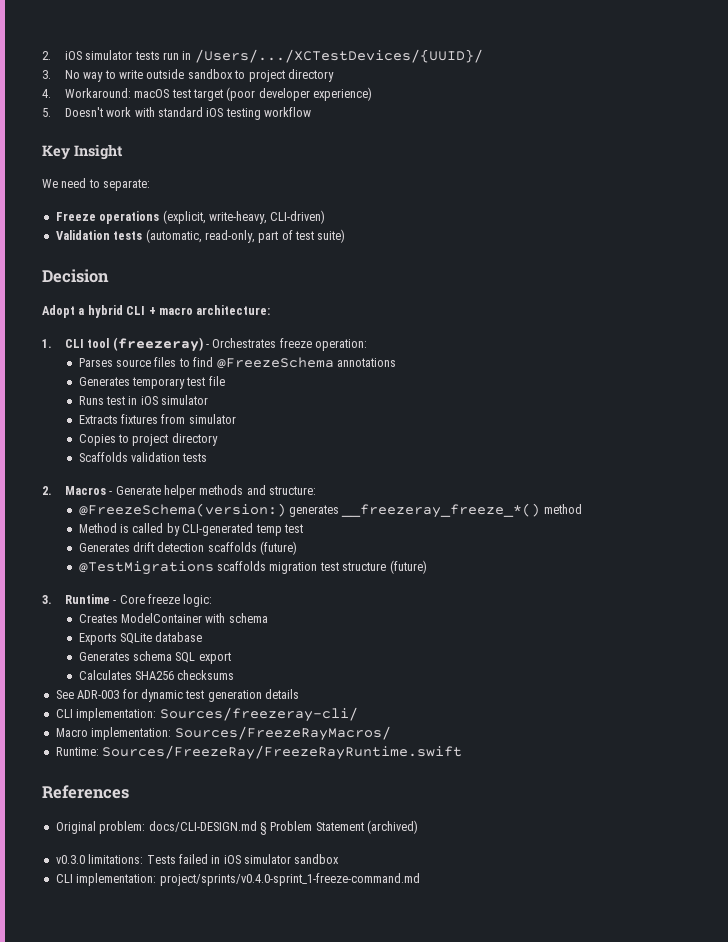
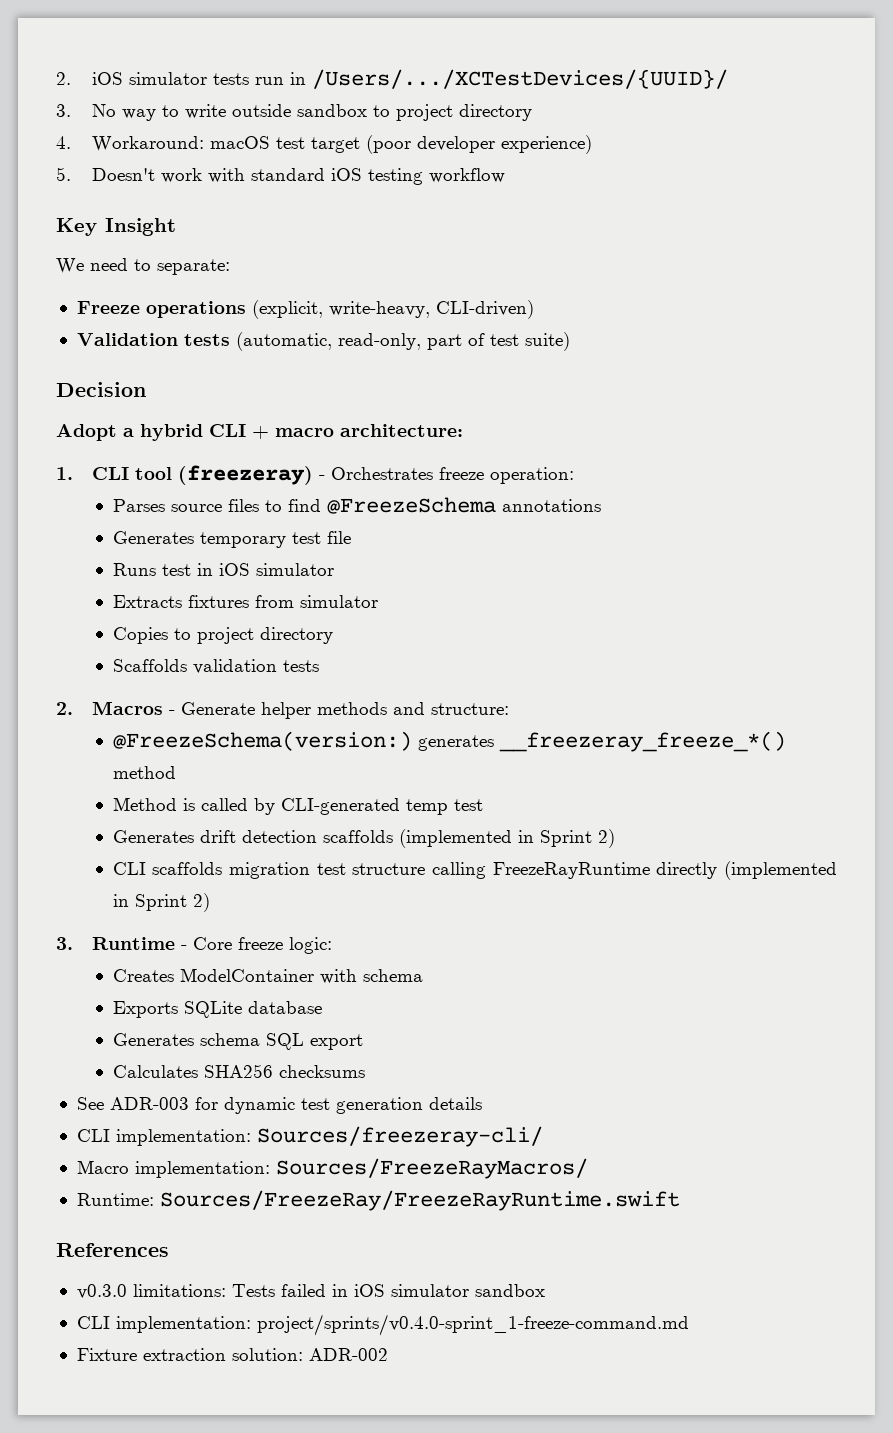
- Generates drift detection scaffolds (future)
- @TestMigrations scaffolds migration test structure (future)
+ Generates drift detection scaffolds (implemented in Sprint 2)
+ CLI scaffolds migration test structure calling FreezeRayRuntime directly (implemented in Sprint 2)
- Original problem: docs/CLI-DESIGN.md § Problem Statement (archived)
+ Fixture extraction solution: ADR-002

